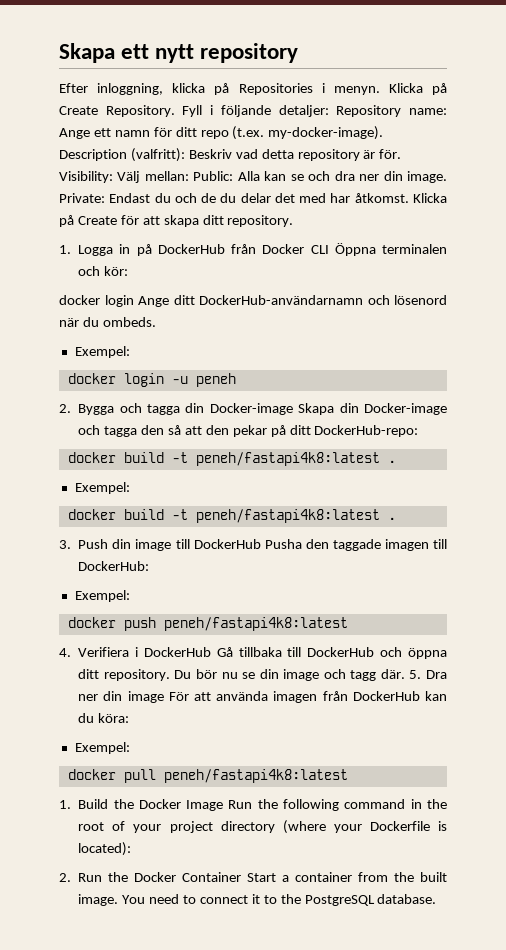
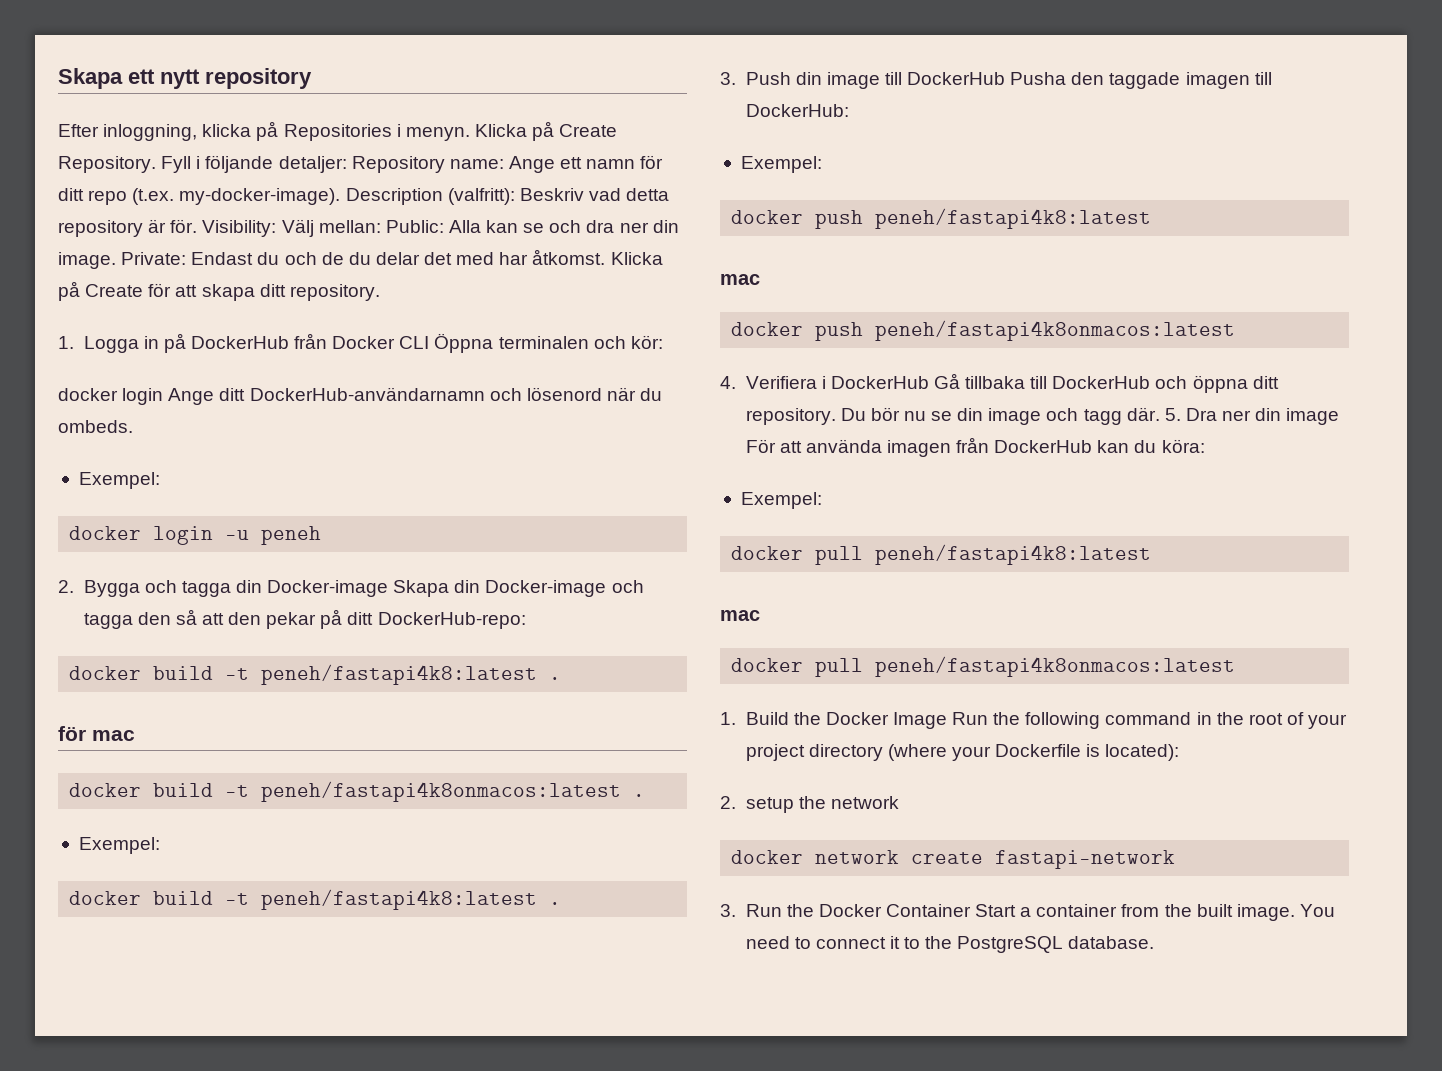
+ för mac
+ docker build -t peneh/fastapi4k8onmacos:latest .
  docker push peneh/fastapi4k8:latest
+ mac
+ docker push peneh/fastapi4k8onmacos:latest
  docker pull peneh/fastapi4k8:latest
+ mac
+ docker pull peneh/fastapi4k8onmacos:latest
- 2. Run the Docker Container Start a container from the built image.
+ 2. setup the network
+ docker network create fastapi-network
+ 3. Run the Docker Container Start a container from the built image.

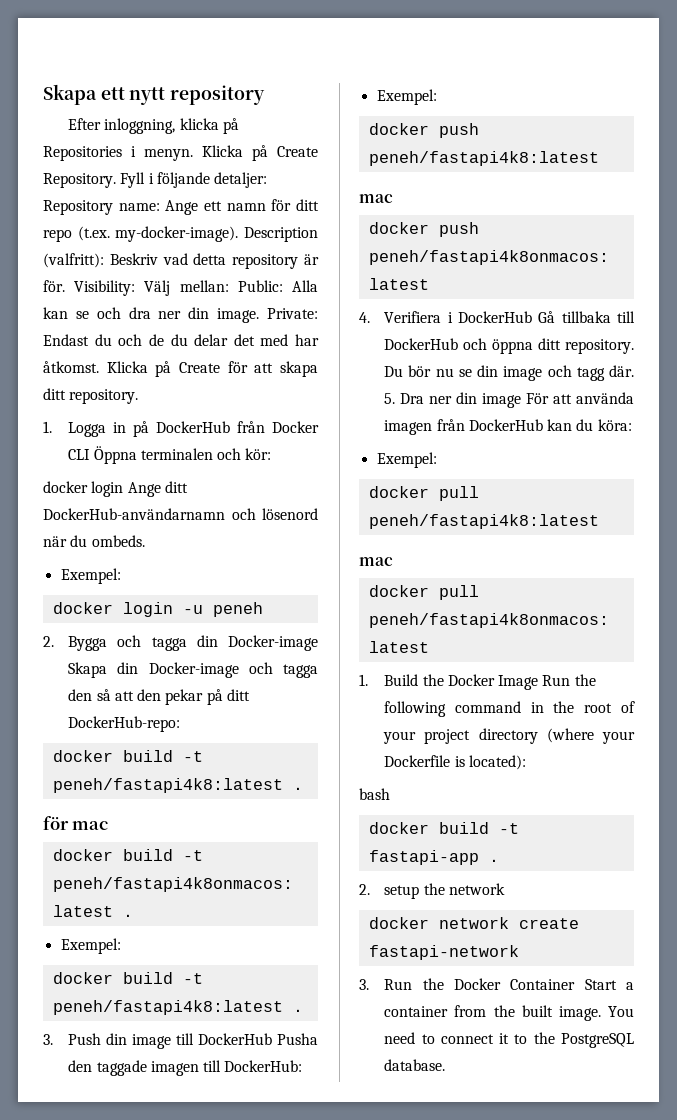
+ bash
+ docker build -t fastapi-app .

